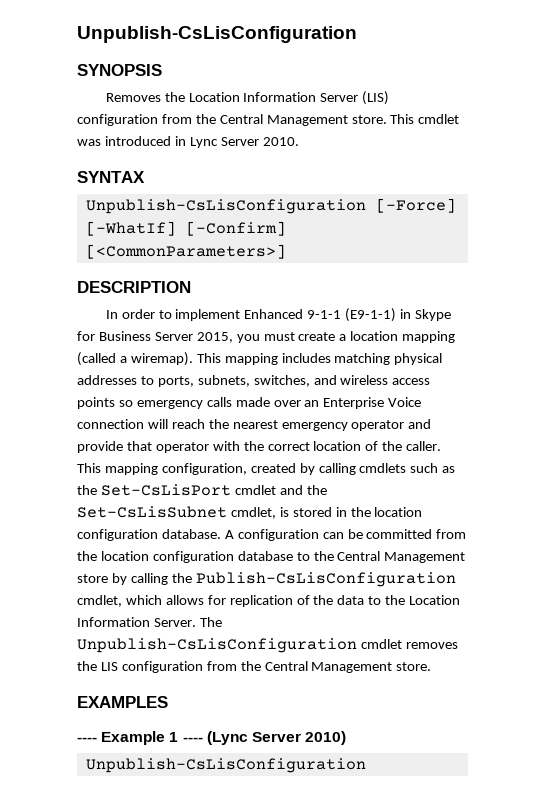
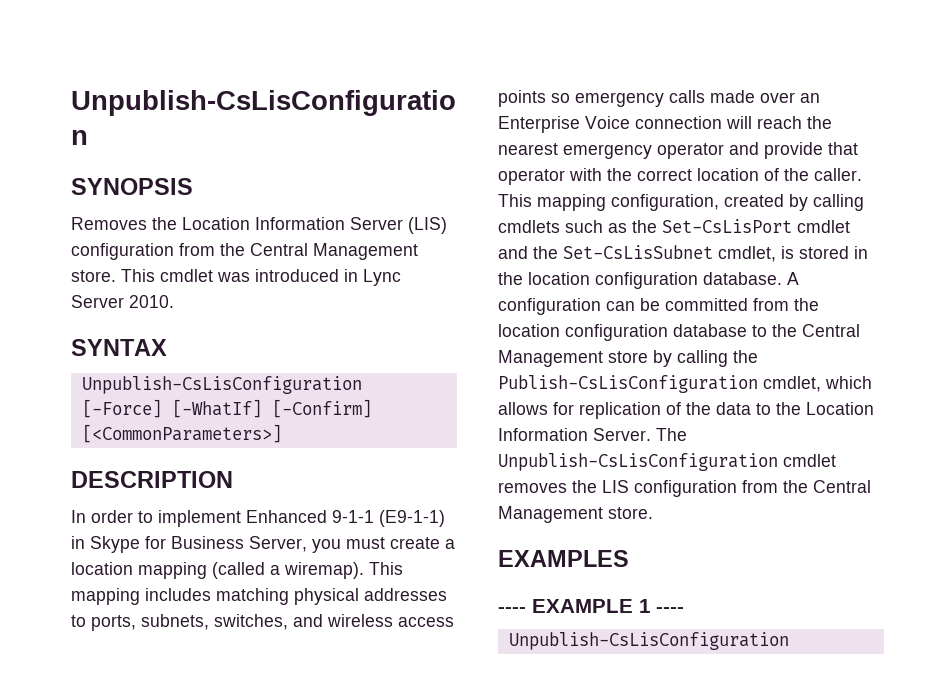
- In order to implement Enhanced 9-1-1 (E9-1-1) in Skype for Business Server 2015, you must create a location mapping (called a wiremap).
+ In order to implement Enhanced 9-1-1 (E9-1-1) in Skype for Business Server, you must create a location mapping (called a wiremap).
- ---- Example 1 ---- (Lync Server 2010)
+ ---- EXAMPLE 1 ----

